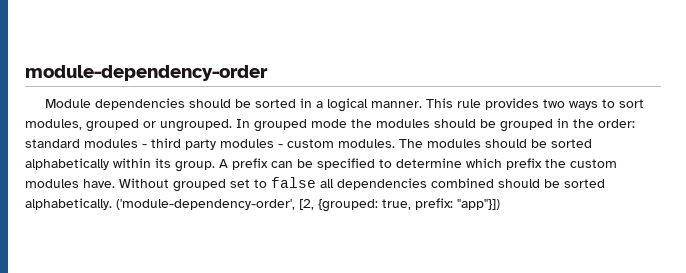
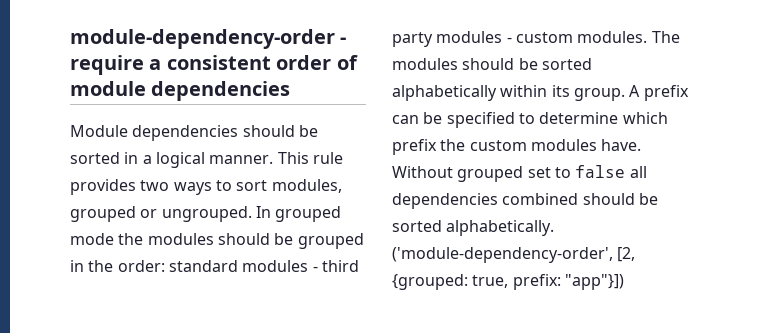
- module-dependency-order
+ module-dependency-order - require a consistent order of module dependencies

